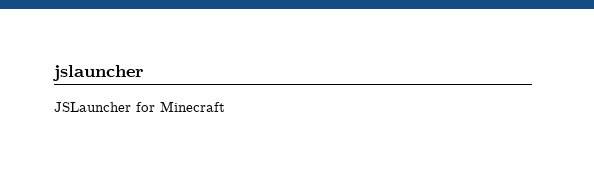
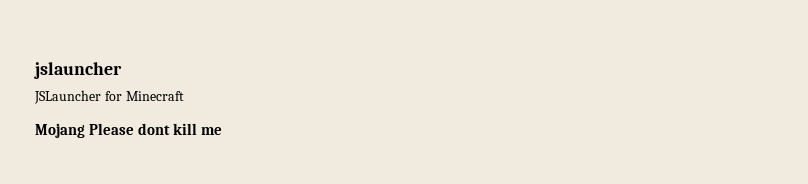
+ Mojang Please dont kill me

